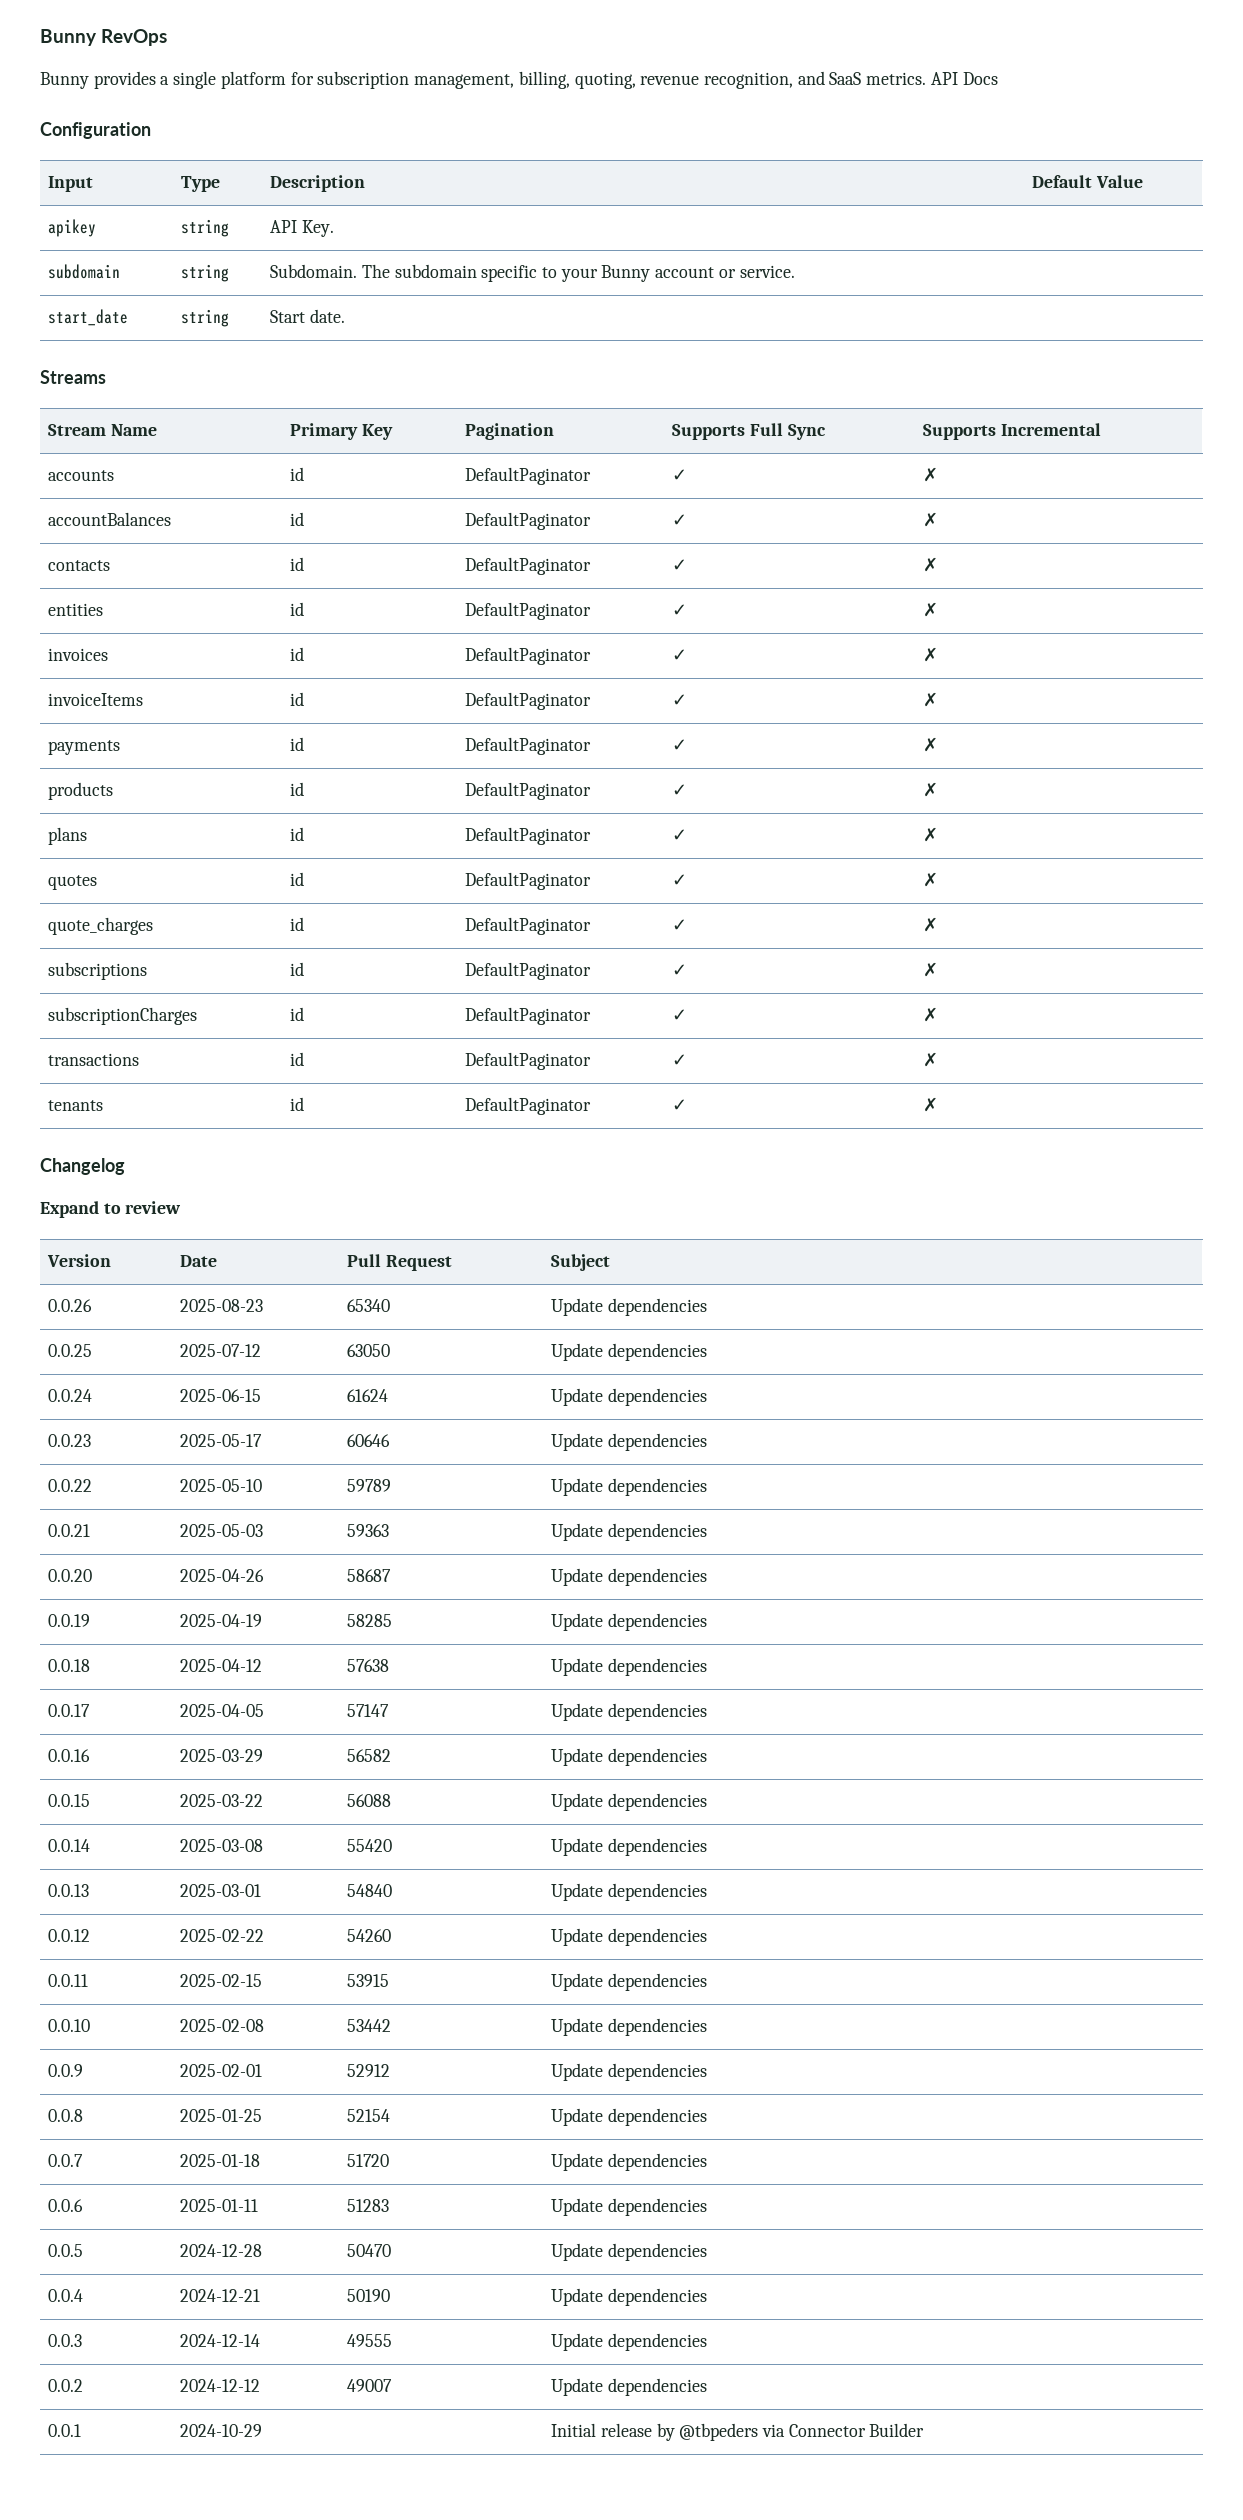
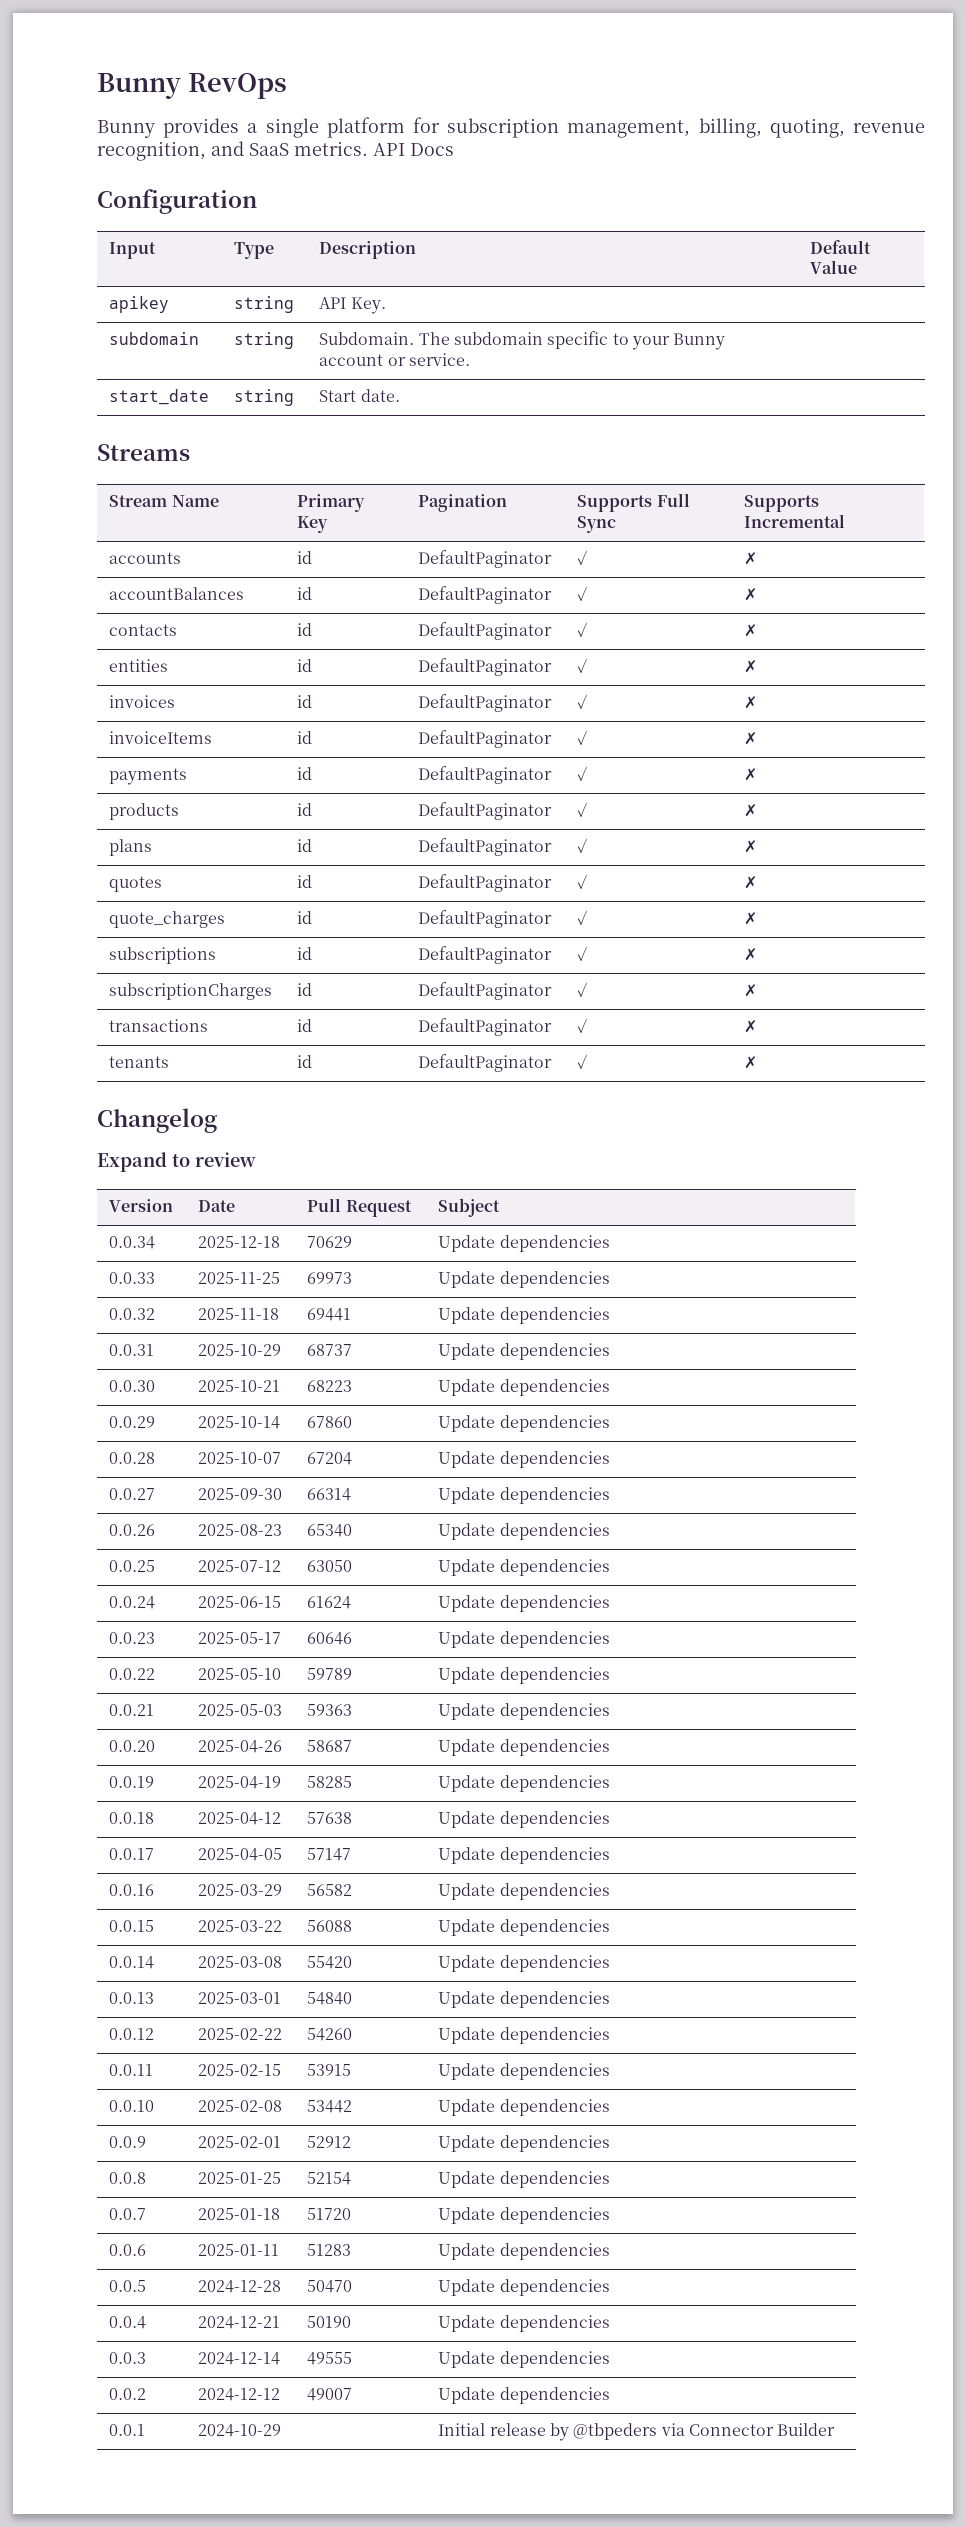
+ 0.0.34 | 2025-12-18 | 70629 | Update dependencies
+ 0.0.33 | 2025-11-25 | 69973 | Update dependencies
+ 0.0.32 | 2025-11-18 | 69441 | Update dependencies
+ 0.0.31 | 2025-10-29 | 68737 | Update dependencies
+ 0.0.30 | 2025-10-21 | 68223 | Update dependencies
+ 0.0.29 | 2025-10-14 | 67860 | Update dependencies
+ 0.0.28 | 2025-10-07 | 67204 | Update dependencies
+ 0.0.27 | 2025-09-30 | 66314 | Update dependencies

